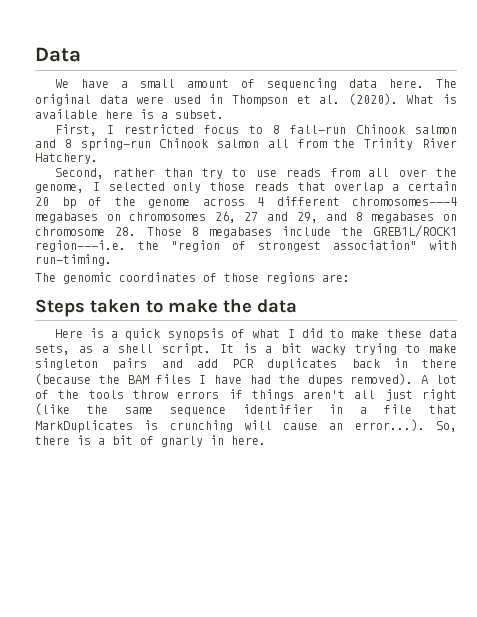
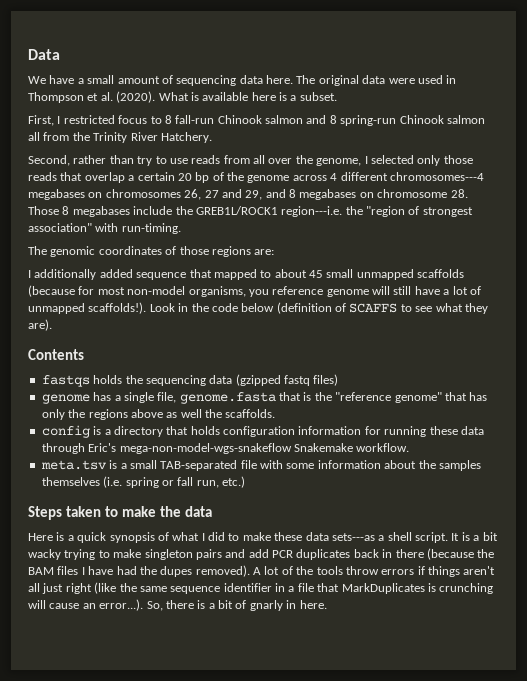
+ I additionally added sequence that mapped to about 45 small unmapped scaffolds (because for most non-model organisms, you reference genome will still have a lot of unmapped scaffolds!). Look in the code below (definition of SCAFFS to see what they are).
+ Contents
+ fastqs holds the sequencing data (gzipped fastq files)
+ genome has a single file, genome.fasta that is the "reference genome" that has only the regions above as well the scaffolds.
+ config is a directory that holds configuration information for running these data through Eric's mega-non-model-wgs-snakeflow Snakemake workflow.
+ meta.tsv is a small TAB-separated file with some information about the samples themselves (i.e. spring or fall run, etc.)
- Here is a quick synopsis of what I did to make these data sets, as a shell script.
+ Here is a quick synopsis of what I did to make these data sets---as a shell script.

